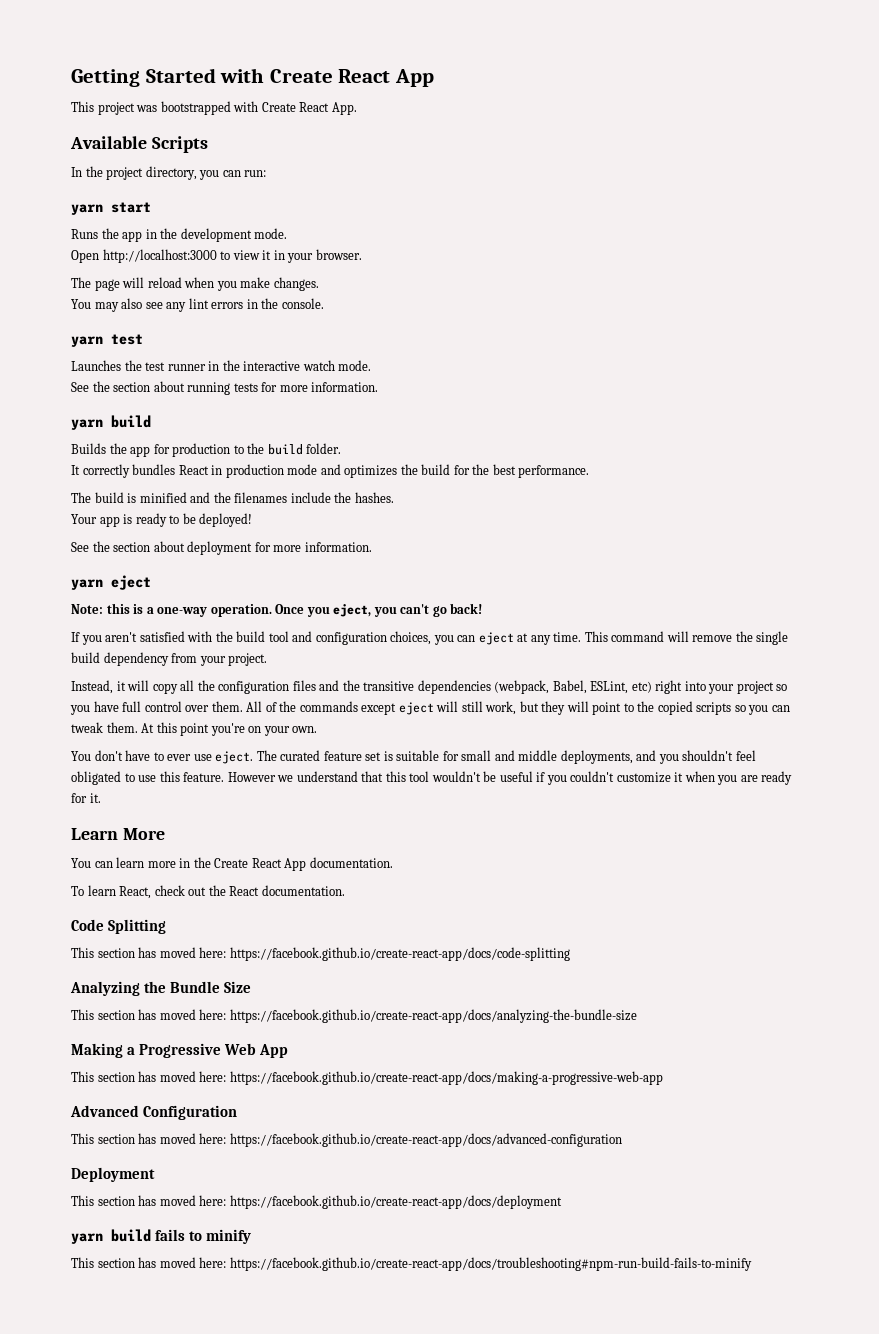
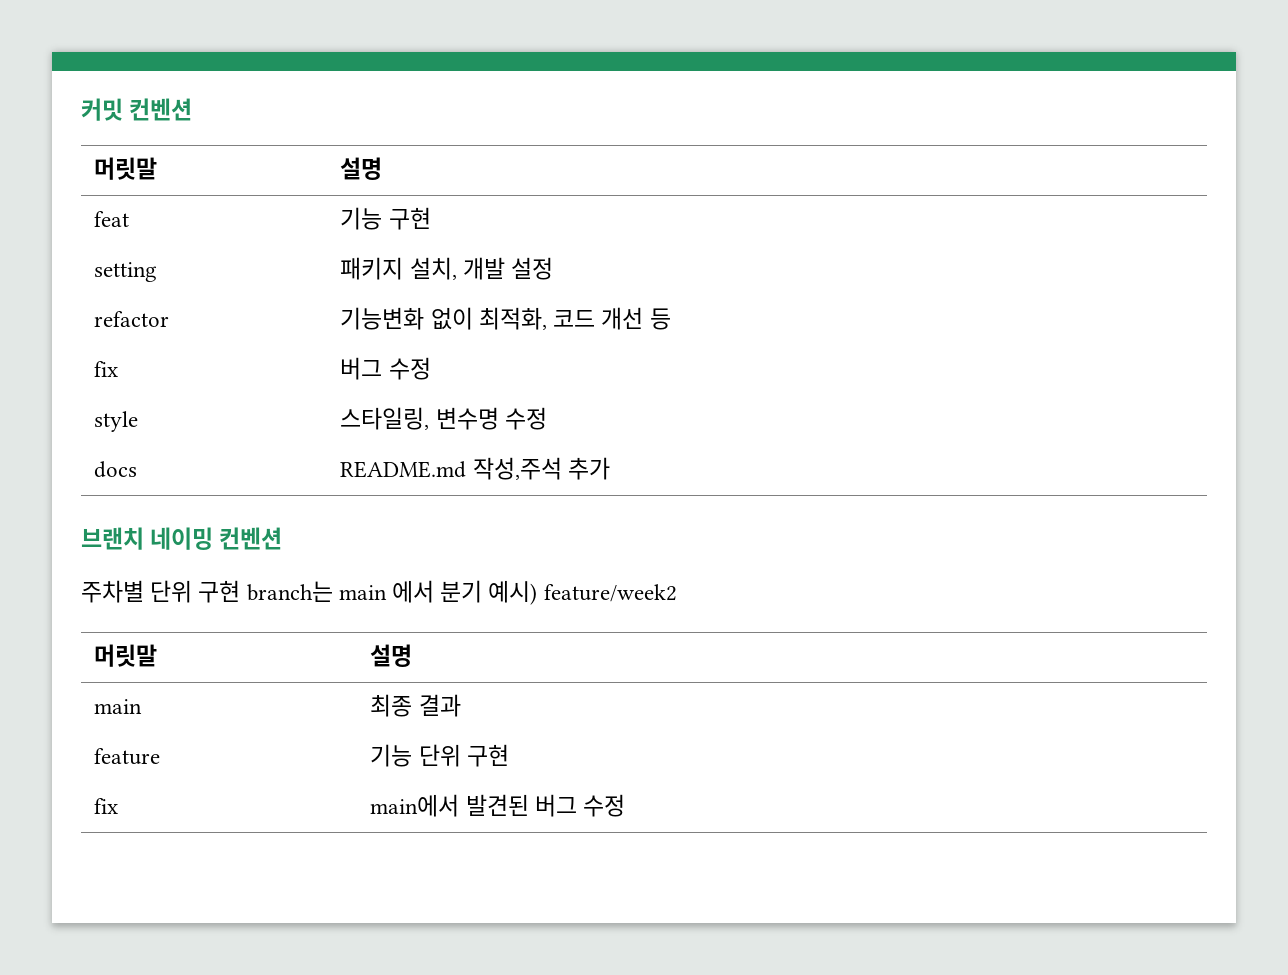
- Getting Started with Create React App
- This project was bootstrapped with Create React App.
- Available Scripts
- In the project directory, you can run:
- yarn start
- Runs the app in the development mode.
- Open http://localhost:3000 to view it in your browser.
- The page will reload when you make changes.
- You may also see any lint errors in the console.
- yarn test
- Launches the test runner in the interactive watch mode.
- See the section about running tests for more information.
- yarn build
- Builds the app for production to the build folder.
- It correctly bundles React in production mode and optimizes the build for the best performance.
- The build is minified and the filenames include the hashes.
- Your app is ready to be deployed!
- See the section about deployment for more information.
- yarn eject
- Note: this is a one-way operation. Once you eject, you can't go back!
- If you aren't satisfied with the build tool and configuration choices, you can eject at any time. This command will remove the single build dependency from your project.
- Instead, it will copy all the configuration files and the transitive dependencies (webpack, Babel, ESLint, etc) right into your project so you have full control over them. All of the commands except eject will still work, but they will point to the copied scripts so you can tweak them. At this point you're on your own.
- You don't have to ever use eject. The curated feature set is suitable for small and middle deployments, and you shouldn't feel obligated to use this feature. However we understand that this tool wouldn't be useful if you couldn't customize it when you are ready for it.
- Learn More
- You can learn more in the Create React App documentation.
- To learn React, check out the React documentation.
- Code Splitting
- This section has moved here: https://facebook.github.io/create-react-app/docs/code-splitting
- Analyzing the Bundle Size
- This section has moved here: https://facebook.github.io/create-react-app/docs/analyzing-the-bundle-size
- Making a Progressive Web App
- This section has moved here: https://facebook.github.io/create-react-app/docs/making-a-progressive-web-app
- Advanced Configuration
- This section has moved here: https://facebook.github.io/create-react-app/docs/advanced-configuration
- Deployment
- This section has moved here: https://facebook.github.io/create-react-app/docs/deployment
- yarn build fails to minify
- This section has moved here: https://facebook.github.io/create-react-app/docs/troubleshooting#npm-run-build-fails-to-minify
+ 커밋 컨벤션
+ 머릿말 | 설명
+ feat | 기능 구현
+ setting | 패키지 설치, 개발 설정
+ refactor | 기능변화 없이 최적화, 코드 개선 등
+ fix | 버그 수정
+ style | 스타일링, 변수명 수정
+ docs | README.md 작성,주석 추가
+ 브랜치 네이밍 컨벤션
+ 주차별 단위 구현 branch는 main 에서 분기 예시) feature/week2
+ 머릿말 | 설명
+ main | 최종 결과
+ feature | 기능 단위 구현
+ fix | main에서 발견된 버그 수정

